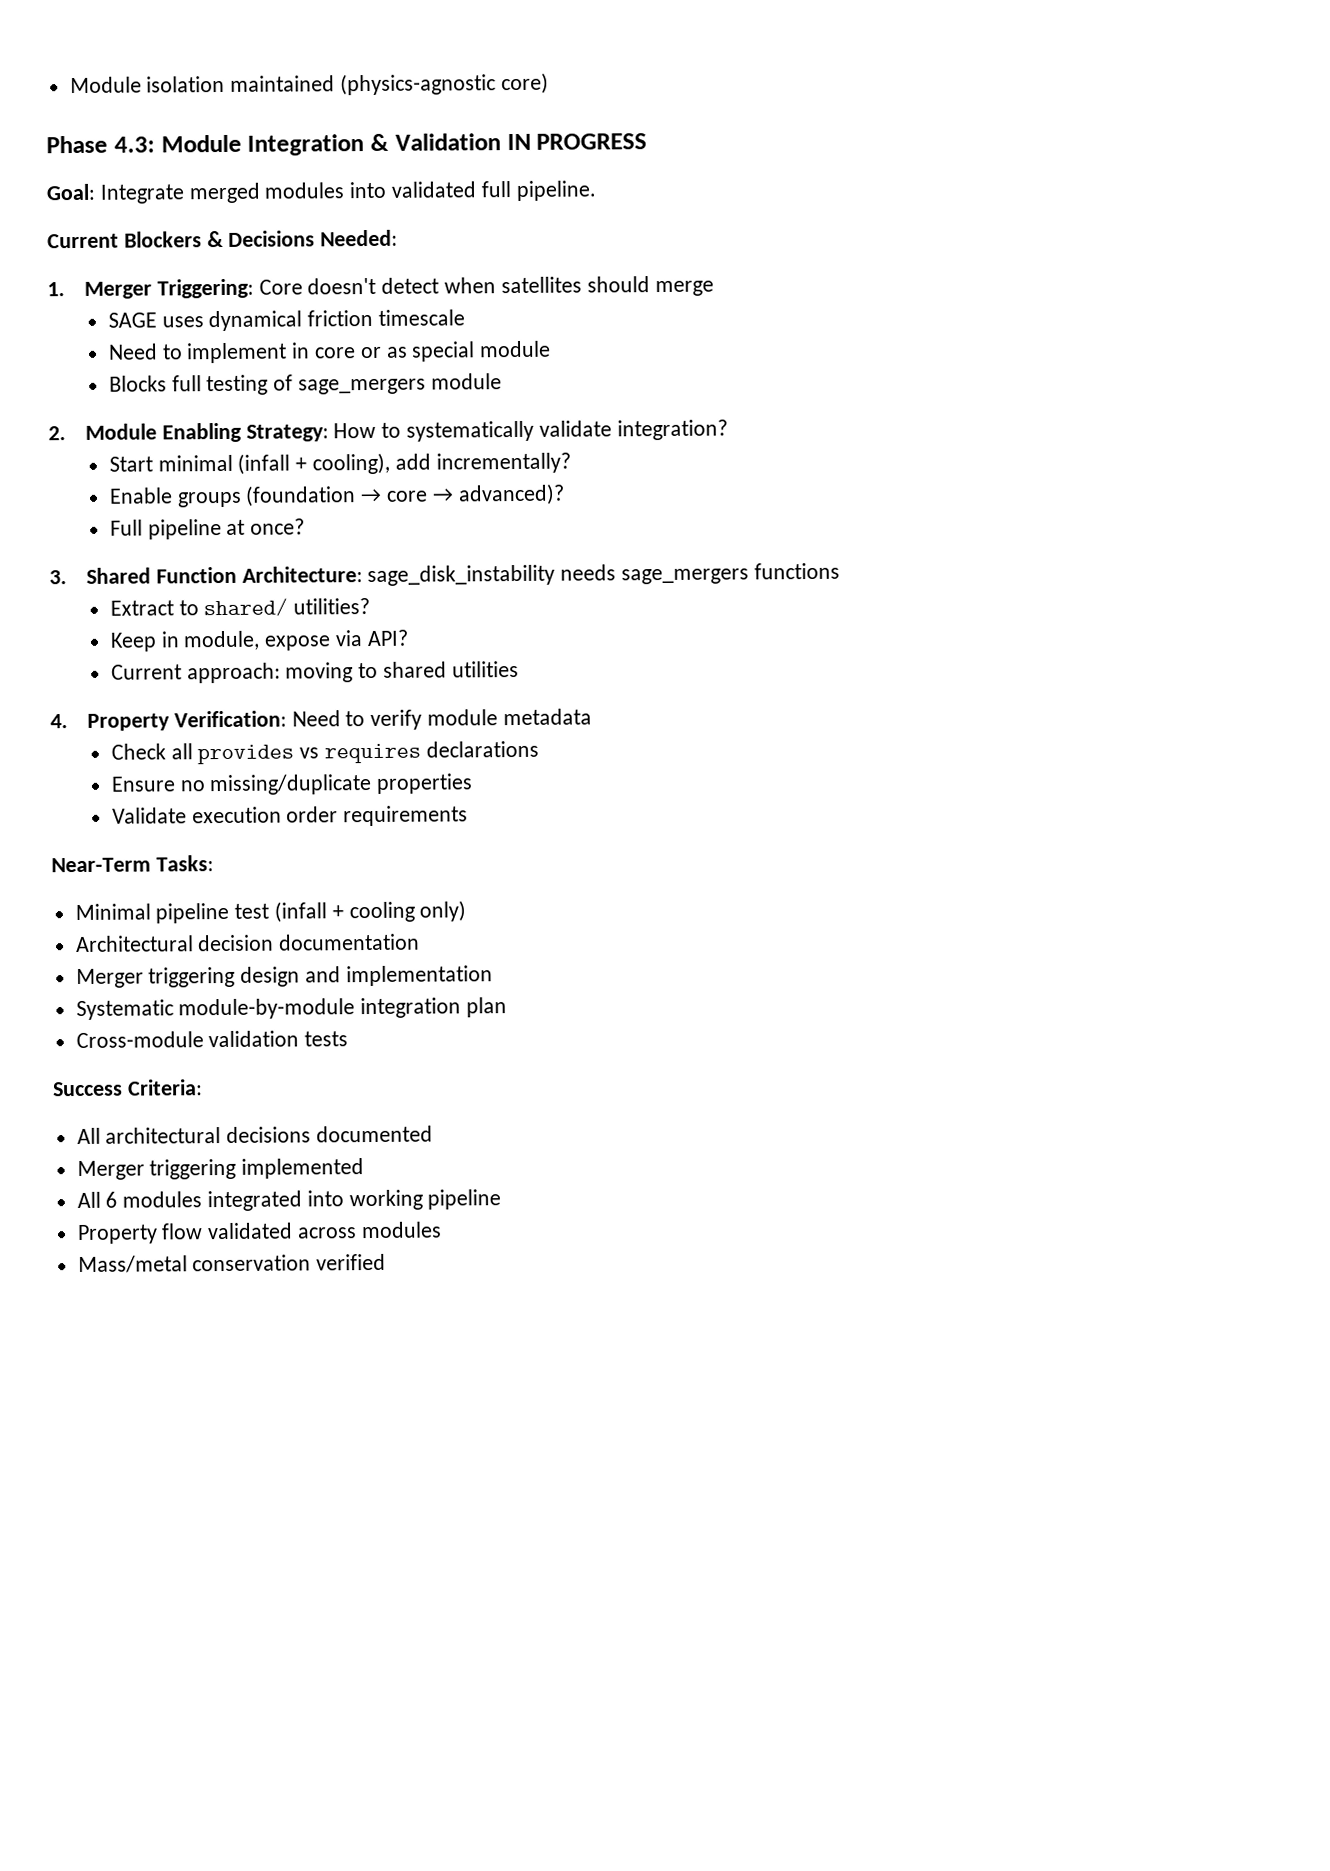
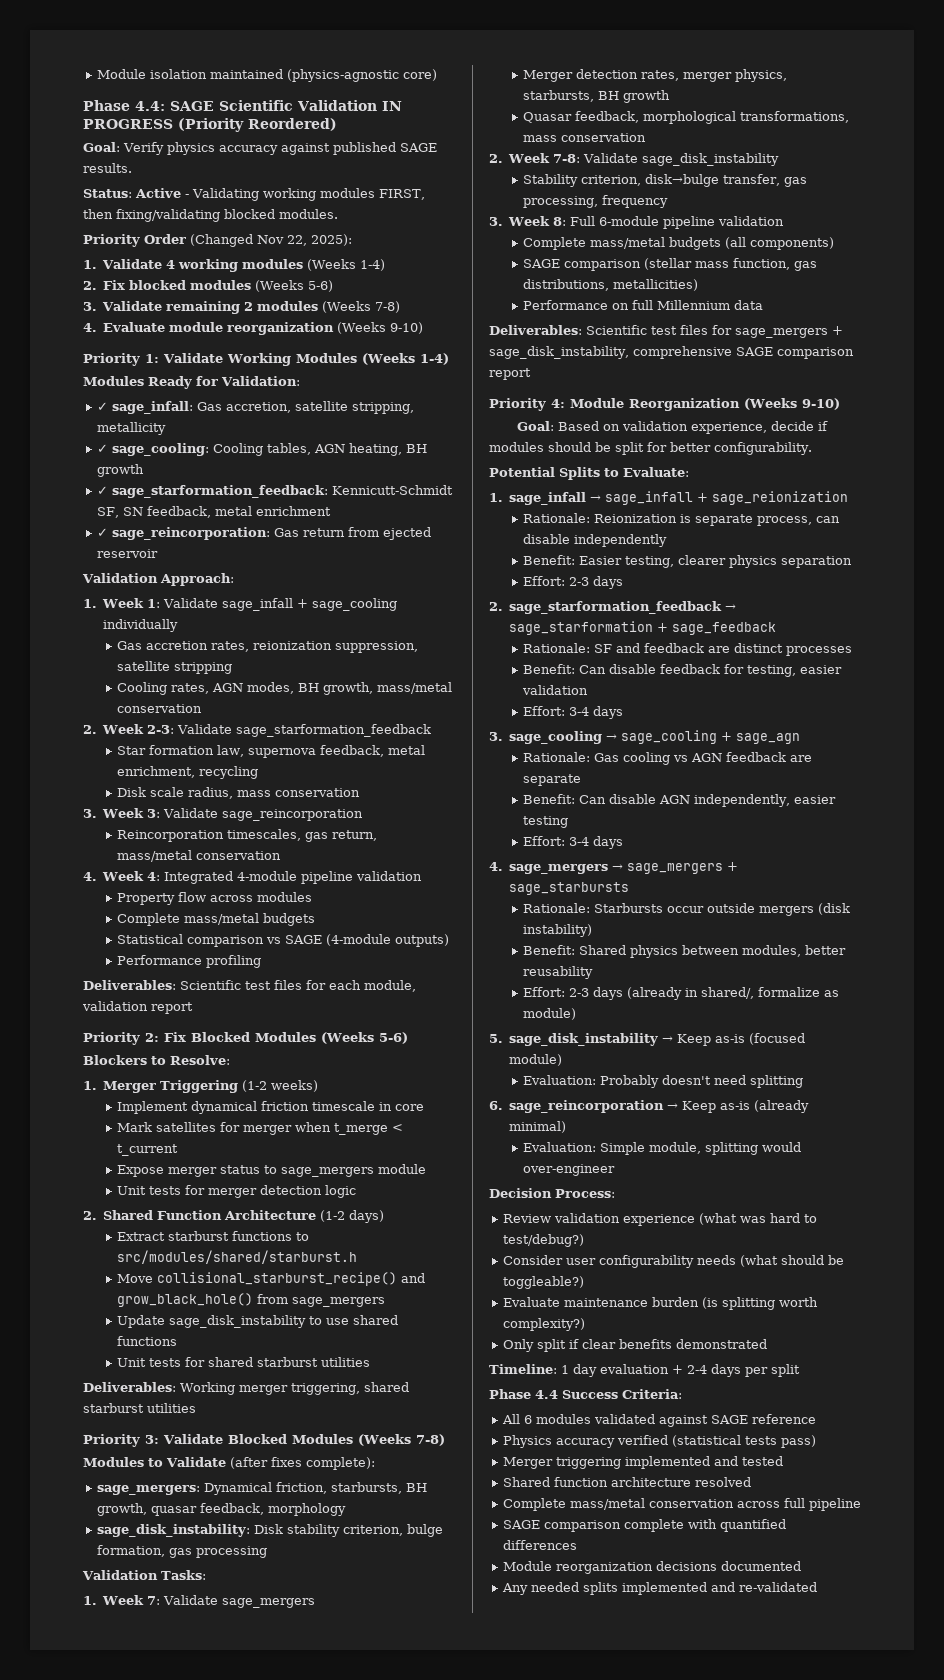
- Phase 4.3: Module Integration & Validation IN PROGRESS
- Goal: Integrate merged modules into validated full pipeline.
- Current Blockers & Decisions Needed:
- 1. Merger Triggering: Core doesn't detect when satellites should merge
- SAGE uses dynamical friction timescale
- Need to implement in core or as special module
- Blocks full testing of sage_mergers module
- 2. Module Enabling Strategy: How to systematically validate integration?
- Start minimal (infall + cooling), add incrementally?
- Enable groups (foundation → core → advanced)?
- Full pipeline at once?
- 3. Shared Function Architecture: sage_disk_instability needs sage_mergers functions
- Extract to shared/ utilities?
- Keep in module, expose via API?
- Current approach: moving to shared utilities
- 4. Property Verification: Need to verify module metadata
- Check all provides vs requires declarations
- Ensure no missing/duplicate properties
- Validate execution order requirements
- Near-Term Tasks:
- Minimal pipeline test (infall + cooling only)
- Architectural decision documentation
- Merger triggering design and implementation
- Systematic module-by-module integration plan
- Cross-module validation tests
- Success Criteria:
- All architectural decisions documented
- Merger triggering implemented
- All 6 modules integrated into working pipeline
- Property flow validated across modules
- Mass/metal conservation verified
+ Phase 4.4: SAGE Scientific Validation IN PROGRESS (Priority Reordered)
+ Goal: Verify physics accuracy against published SAGE results.
+ Status: Active - Validating working modules FIRST, then fixing/validating blocked modules.
+ Priority Order (Changed Nov 22, 2025):
+ 1. Validate 4 working modules (Weeks 1-4)
+ 2. Fix blocked modules (Weeks 5-6)
+ 3. Validate remaining 2 modules (Weeks 7-8)
+ 4. Evaluate module reorganization (Weeks 9-10)
+ Priority 1: Validate Working Modules (Weeks 1-4)
+ Modules Ready for Validation:
+ ✓ sage_infall: Gas accretion, satellite stripping, metallicity
+ ✓ sage_cooling: Cooling tables, AGN heating, BH growth
+ ✓ sage_starformation_feedback: Kennicutt-Schmidt SF, SN feedback, metal enrichment
+ ✓ sage_reincorporation: Gas return from ejected reservoir
+ Validation Approach:
+ 1. Week 1: Validate sage_infall + sage_cooling individually
+ Gas accretion rates, reionization suppression, satellite stripping
+ Cooling rates, AGN modes, BH growth, mass/metal conservation
+ 2. Week 2-3: Validate sage_starformation_feedback
+ Star formation law, supernova feedback, metal enrichment, recycling
+ Disk scale radius, mass conservation
+ 3. Week 3: Validate sage_reincorporation
+ Reincorporation timescales, gas return, mass/metal conservation
+ 4. Week 4: Integrated 4-module pipeline validation
+ Property flow across modules
+ Complete mass/metal budgets
+ Statistical comparison vs SAGE (4-module outputs)
+ Performance profiling
+ Deliverables: Scientific test files for each module, validation report
+ Priority 2: Fix Blocked Modules (Weeks 5-6)
+ Blockers to Resolve:
+ 1. Merger Triggering (1-2 weeks)
+ Implement dynamical friction timescale in core
+ Mark satellites for merger when t_merge < t_current
+ Expose merger status to sage_mergers module
+ Unit tests for merger detection logic
+ 2. Shared Function Architecture (1-2 days)
+ Extract starburst functions to src/modules/shared/starburst.h
+ Move collisional_starburst_recipe() and grow_black_hole() from sage_mergers
+ Update sage_disk_instability to use shared functions
+ Unit tests for shared starburst utilities
+ Deliverables: Working merger triggering, shared starburst utilities
+ Priority 3: Validate Blocked Modules (Weeks 7-8)
+ Modules to Validate (after fixes complete):
+ sage_mergers: Dynamical friction, starbursts, BH growth, quasar feedback, morphology
+ sage_disk_instability: Disk stability criterion, bulge formation, gas processing
+ Validation Tasks:
+ 1. Week 7: Validate sage_mergers
+ Merger detection rates, merger physics, starbursts, BH growth
+ Quasar feedback, morphological transformations, mass conservation
+ 2. Week 7-8: Validate sage_disk_instability
+ Stability criterion, disk→bulge transfer, gas processing, frequency
+ 3. Week 8: Full 6-module pipeline validation
+ Complete mass/metal budgets (all components)
+ SAGE comparison (stellar mass function, gas distributions, metallicities)
+ Performance on full Millennium data
+ Deliverables: Scientific test files for sage_mergers + sage_disk_instability, comprehensive SAGE comparison report
+ Priority 4: Module Reorganization (Weeks 9-10)
+ Goal: Based on validation experience, decide if modules should be split for better configurability.
+ Potential Splits to Evaluate:
+ 1. sage_infall → sage_infall + sage_reionization
+ Rationale: Reionization is separate process, can disable independently
+ Benefit: Easier testing, clearer physics separation
+ Effort: 2-3 days
+ 2. sage_starformation_feedback → sage_starformation + sage_feedback
+ Rationale: SF and feedback are distinct processes
+ Benefit: Can disable feedback for testing, easier validation
+ Effort: 3-4 days
+ 3. sage_cooling → sage_cooling + sage_agn
+ Rationale: Gas cooling vs AGN feedback are separate
+ Benefit: Can disable AGN independently, easier testing
+ Effort: 3-4 days
+ 4. sage_mergers → sage_mergers + sage_starbursts
+ Rationale: Starbursts occur outside mergers (disk instability)
+ Benefit: Shared physics between modules, better reusability
+ Effort: 2-3 days (already in shared/, formalize as module)
+ 5. sage_disk_instability → Keep as-is (focused module)
+ Evaluation: Probably doesn't need splitting
+ 6. sage_reincorporation → Keep as-is (already minimal)
+ Evaluation: Simple module, splitting would over-engineer
+ Decision Process:
+ Review validation experience (what was hard to test/debug?)
+ Consider user configurability needs (what should be toggleable?)
+ Evaluate maintenance burden (is splitting worth complexity?)
+ Only split if clear benefits demonstrated
+ Timeline: 1 day evaluation + 2-4 days per split
+ Phase 4.4 Success Criteria:
+ All 6 modules validated against SAGE reference
+ Physics accuracy verified (statistical tests pass)
+ Merger triggering implemented and tested
+ Shared function architecture resolved
+ Complete mass/metal conservation across full pipeline
+ SAGE comparison complete with quantified differences
+ Module reorganization decisions documented
+ Any needed splits implemented and re-validated

